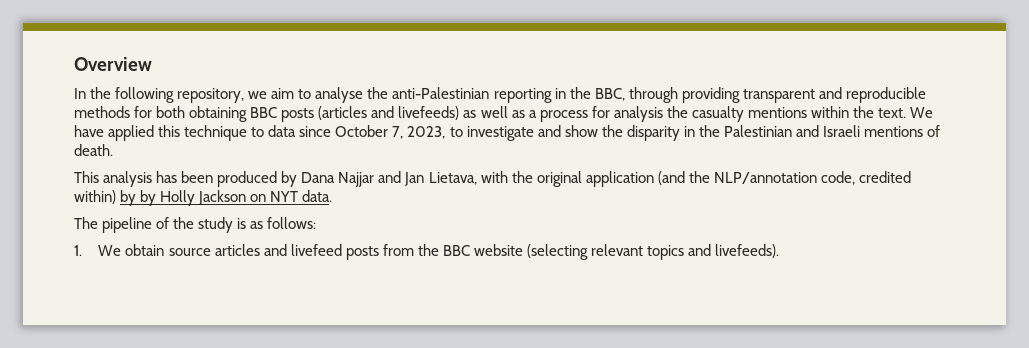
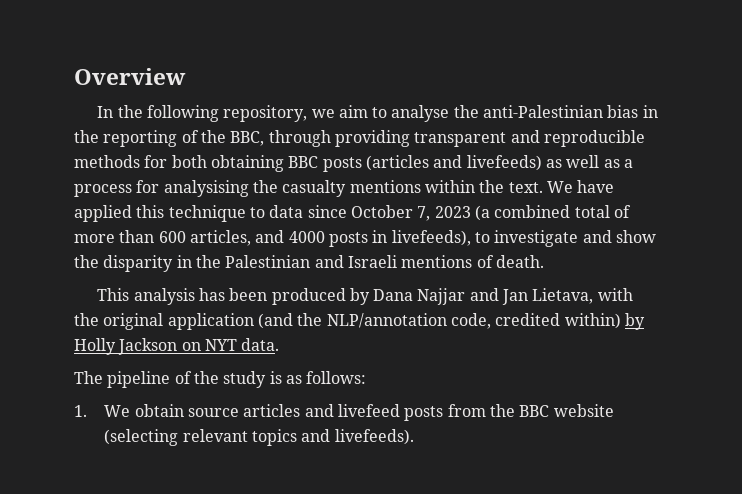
- In the following repository, we aim to analyse the anti-Palestinian reporting in the BBC, through providing transparent and reproducible methods for both obtaining BBC posts (articles and livefeeds) as well as a process for analysis the casualty mentions within the text.
+ In the following repository, we aim to analyse the anti-Palestinian bias in the reporting of the BBC, through providing transparent and reproducible methods for both obtaining BBC posts (articles and livefeeds) as well as a process for analysising the casualty mentions within the text.
- We have applied this technique to data since October 7, 2023, to investigate and show the disparity in the Palestinian and Israeli mentions of death.
+ We have applied this technique to data since October 7, 2023 (a combined total of more than 600 articles, and 4000 posts in livefeeds), to investigate and show the disparity in the Palestinian and Israeli mentions of death.
- This analysis has been produced by Dana Najjar and Jan Lietava, with the original application (and the NLP/annotation code, credited within) by by Holly Jackson on NYT data.
+ This analysis has been produced by Dana Najjar and Jan Lietava, with the original application (and the NLP/annotation code, credited within) by Holly Jackson on NYT data.

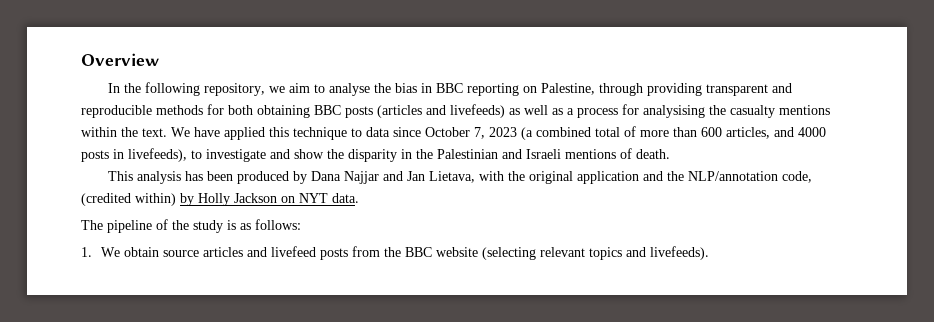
- In the following repository, we aim to analyse the anti-Palestinian bias in the reporting of the BBC, through providing transparent and reproducible methods for both obtaining BBC posts (articles and livefeeds) as well as a process for analysising the casualty mentions within the text.
+ In the following repository, we aim to analyse the bias in BBC reporting on Palestine, through providing transparent and reproducible methods for both obtaining BBC posts (articles and livefeeds) as well as a process for analysising the casualty mentions within the text.
- This analysis has been produced by Dana Najjar and Jan Lietava, with the original application (and the NLP/annotation code, credited within) by Holly Jackson on NYT data.
+ This analysis has been produced by Dana Najjar and Jan Lietava, with the original application and the NLP/annotation code, (credited within) by Holly Jackson on NYT data.

